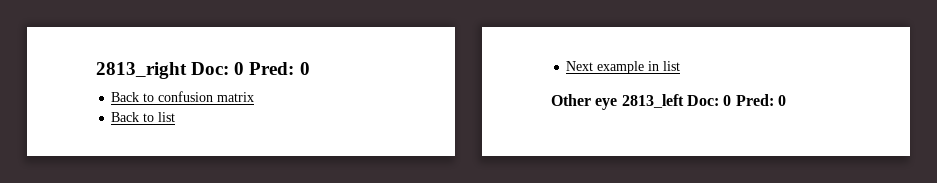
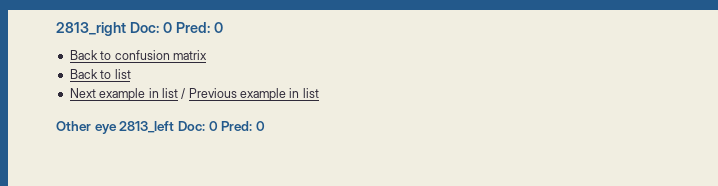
- Next example in list
+ Next example in list / Previous example in list

